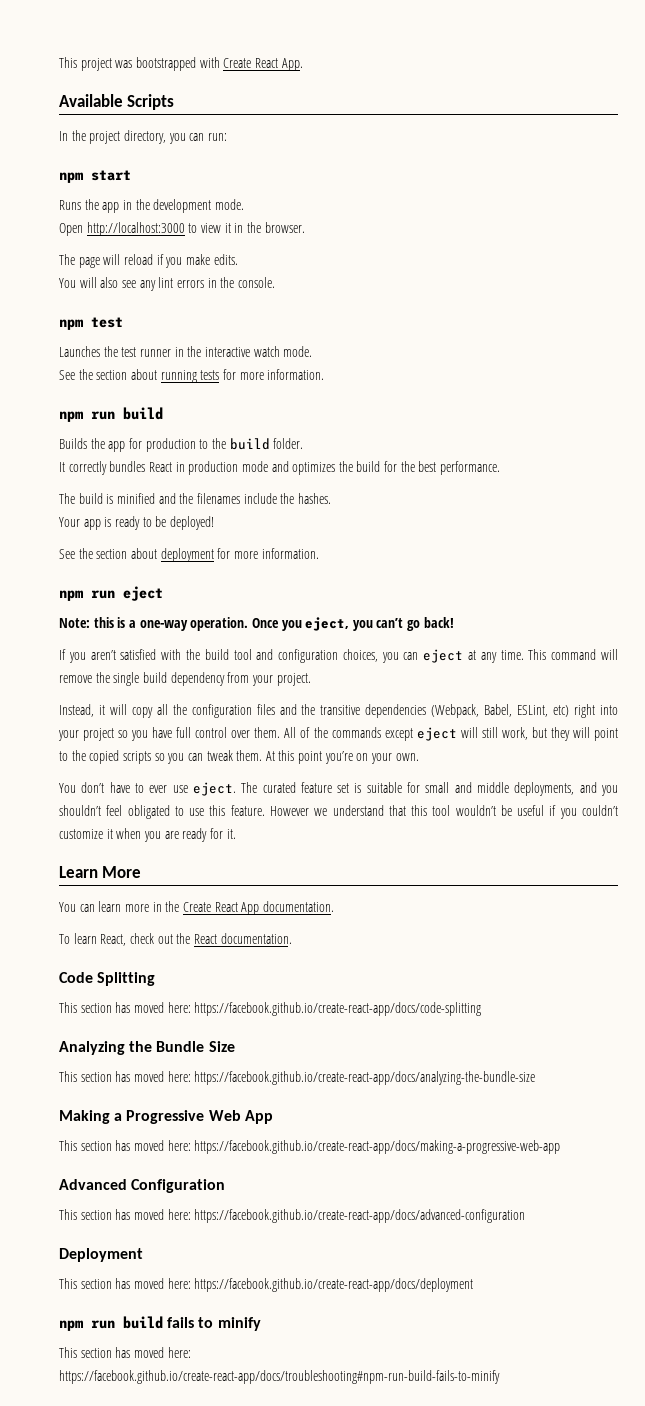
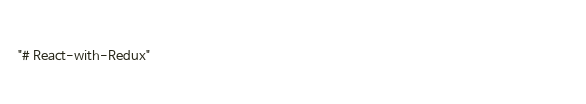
- This project was bootstrapped with Create React App.
- Available Scripts
- In the project directory, you can run:
- npm start
- Runs the app in the development mode.
- Open http://localhost:3000 to view it in the browser.
- The page will reload if you make edits.
- You will also see any lint errors in the console.
- npm test
- Launches the test runner in the interactive watch mode.
- See the section about running tests for more information.
- npm run build
- Builds the app for production to the build folder.
- It correctly bundles React in production mode and optimizes the build for the best performance.
- The build is minified and the filenames include the hashes.
- Your app is ready to be deployed!
- See the section about deployment for more information.
- npm run eject
- Note: this is a one-way operation. Once you eject, you can’t go back!
- If you aren’t satisfied with the build tool and configuration choices, you can eject at any time. This command will remove the single build dependency from your project.
- Instead, it will copy all the configuration files and the transitive dependencies (Webpack, Babel, ESLint, etc) right into your project so you have full control over them. All of the commands except eject will still work, but they will point to the copied scripts so you can tweak them. At this point you’re on your own.
- You don’t have to ever use eject. The curated feature set is suitable for small and middle deployments, and you shouldn’t feel obligated to use this feature. However we understand that this tool wouldn’t be useful if you couldn’t customize it when you are ready for it.
- Learn More
- You can learn more in the Create React App documentation.
- To learn React, check out the React documentation.
- Code Splitting
- This section has moved here: https://facebook.github.io/create-react-app/docs/code-splitting
- Analyzing the Bundle Size
- This section has moved here: https://facebook.github.io/create-react-app/docs/analyzing-the-bundle-size
- Making a Progressive Web App
- This section has moved here: https://facebook.github.io/create-react-app/docs/making-a-progressive-web-app
- Advanced Configuration
- This section has moved here: https://facebook.github.io/create-react-app/docs/advanced-configuration
- Deployment
- This section has moved here: https://facebook.github.io/create-react-app/docs/deployment
- npm run build fails to minify
- This section has moved here: https://facebook.github.io/create-react-app/docs/troubleshooting#npm-run-build-fails-to-minify
+ "# React-with-Redux"

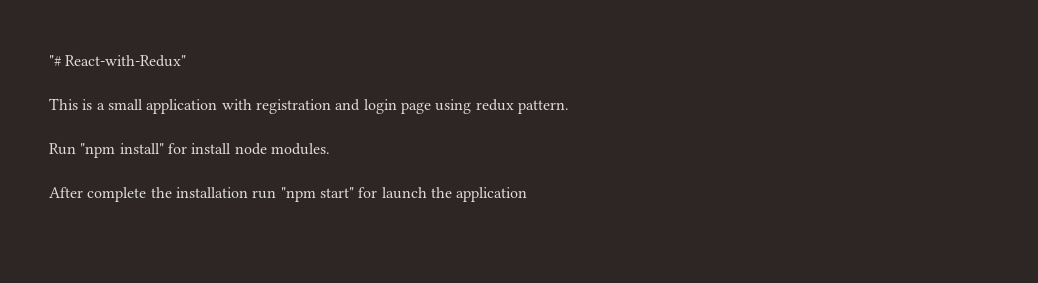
+ This is a small application with registration and login page using redux pattern.
+ Run "npm install" for install node modules.
+ After complete the installation run "npm start" for launch the application

